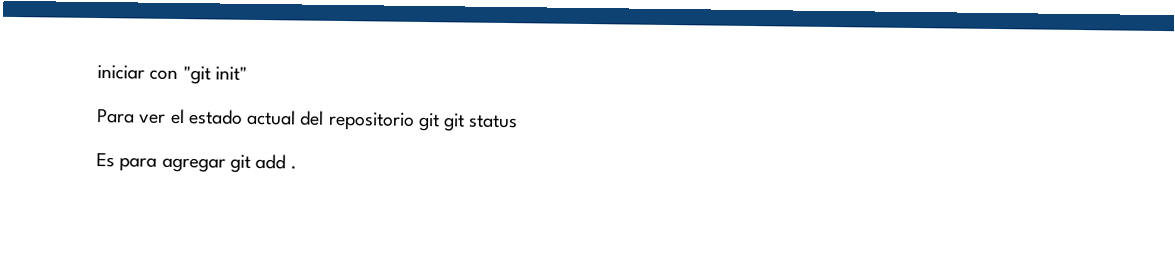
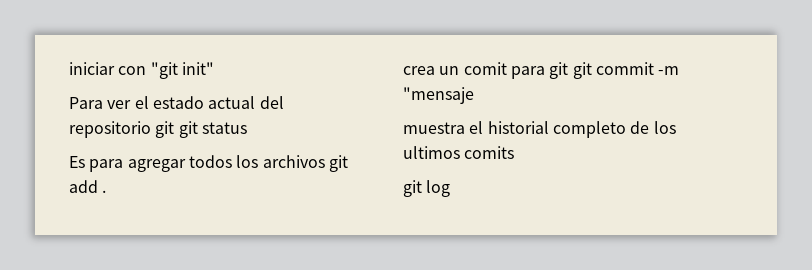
- Es para agregar git add .
+ Es para agregar todos los archivos git add .
+ crea un comit para git git commit -m "mensaje
+ muestra el historial completo de los ultimos comits
+ git log

